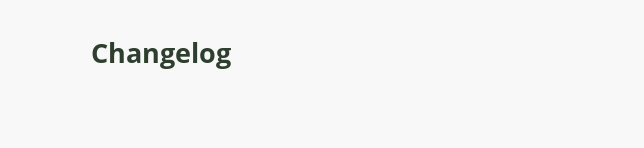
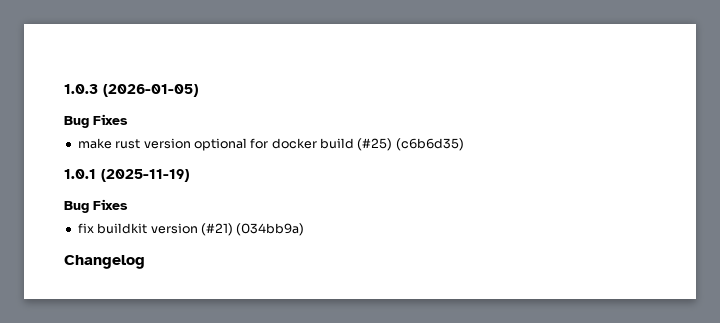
+ 1.0.3 (2026-01-05)
+ Bug Fixes
+ make rust version optional for docker build (#25) (c6b6d35)
+ 1.0.1 (2025-11-19)
+ Bug Fixes
+ fix buildkit version (#21) (034bb9a)

